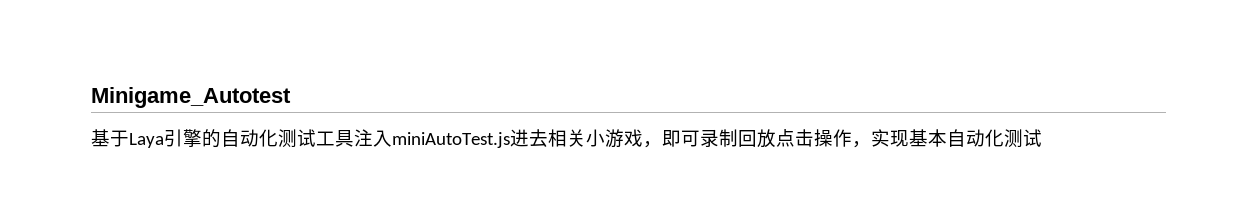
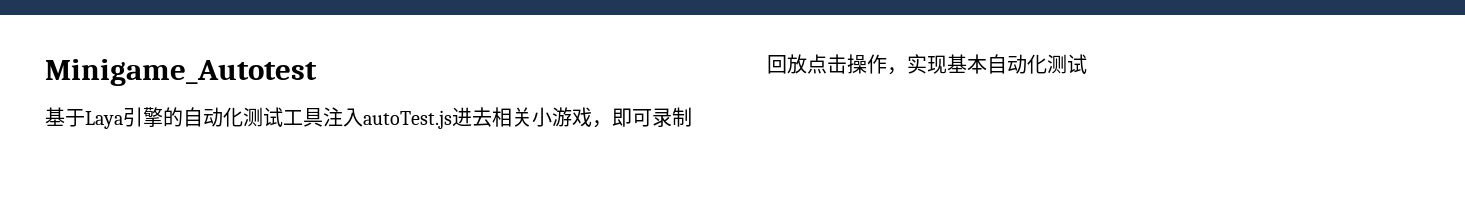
- 基于Laya引擎的自动化测试工具注入miniAutoTest.js进去相关小游戏，即可录制回放点击操作，实现基本自动化测试
+ 基于Laya引擎的自动化测试工具注入autoTest.js进去相关小游戏，即可录制回放点击操作，实现基本自动化测试

